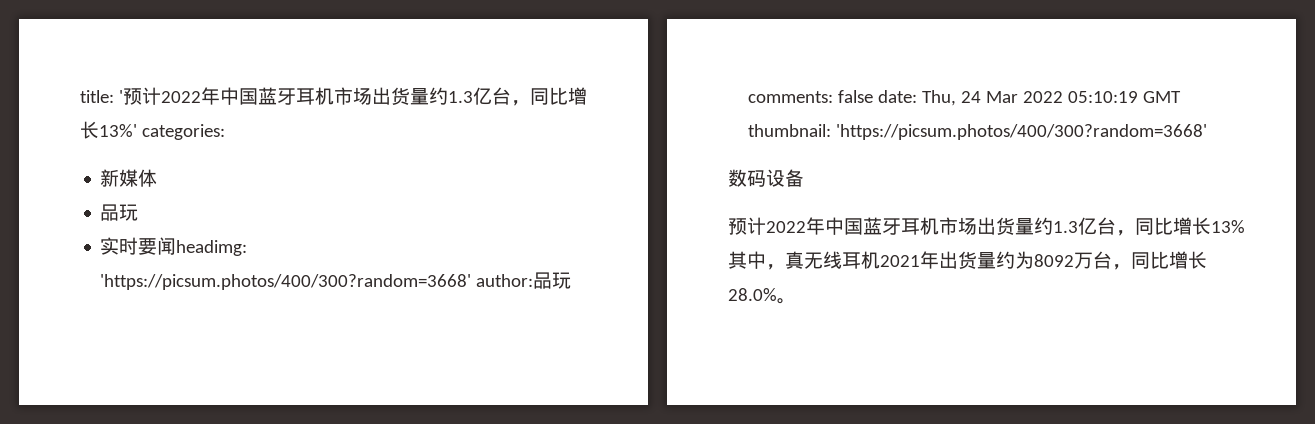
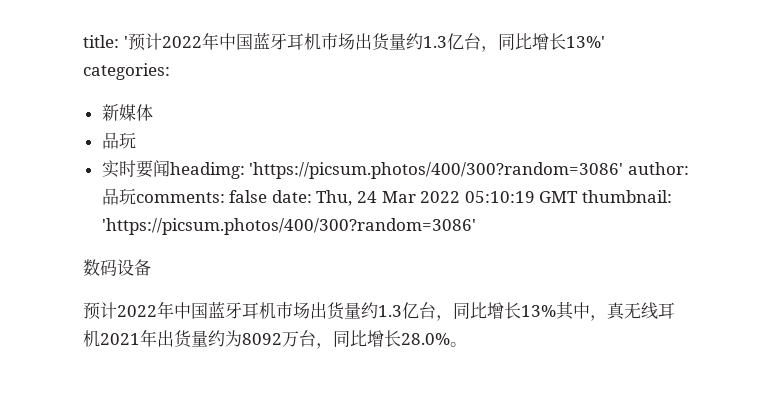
- 实时要闻headimg: 'https://picsum.photos/400/300?random=3668' author:品玩comments: false date: Thu, 24 Mar 2022 05:10:19 GMT thumbnail: 'https://picsum.photos/400/300?random=3668'
+ 实时要闻headimg: 'https://picsum.photos/400/300?random=3086' author:品玩comments: false date: Thu, 24 Mar 2022 05:10:19 GMT thumbnail: 'https://picsum.photos/400/300?random=3086'

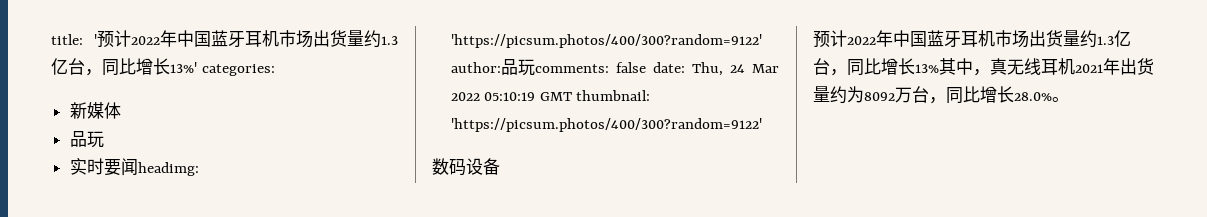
- 实时要闻headimg: 'https://picsum.photos/400/300?random=3086' author:品玩comments: false date: Thu, 24 Mar 2022 05:10:19 GMT thumbnail: 'https://picsum.photos/400/300?random=3086'
+ 实时要闻headimg: 'https://picsum.photos/400/300?random=9122' author:品玩comments: false date: Thu, 24 Mar 2022 05:10:19 GMT thumbnail: 'https://picsum.photos/400/300?random=9122'

